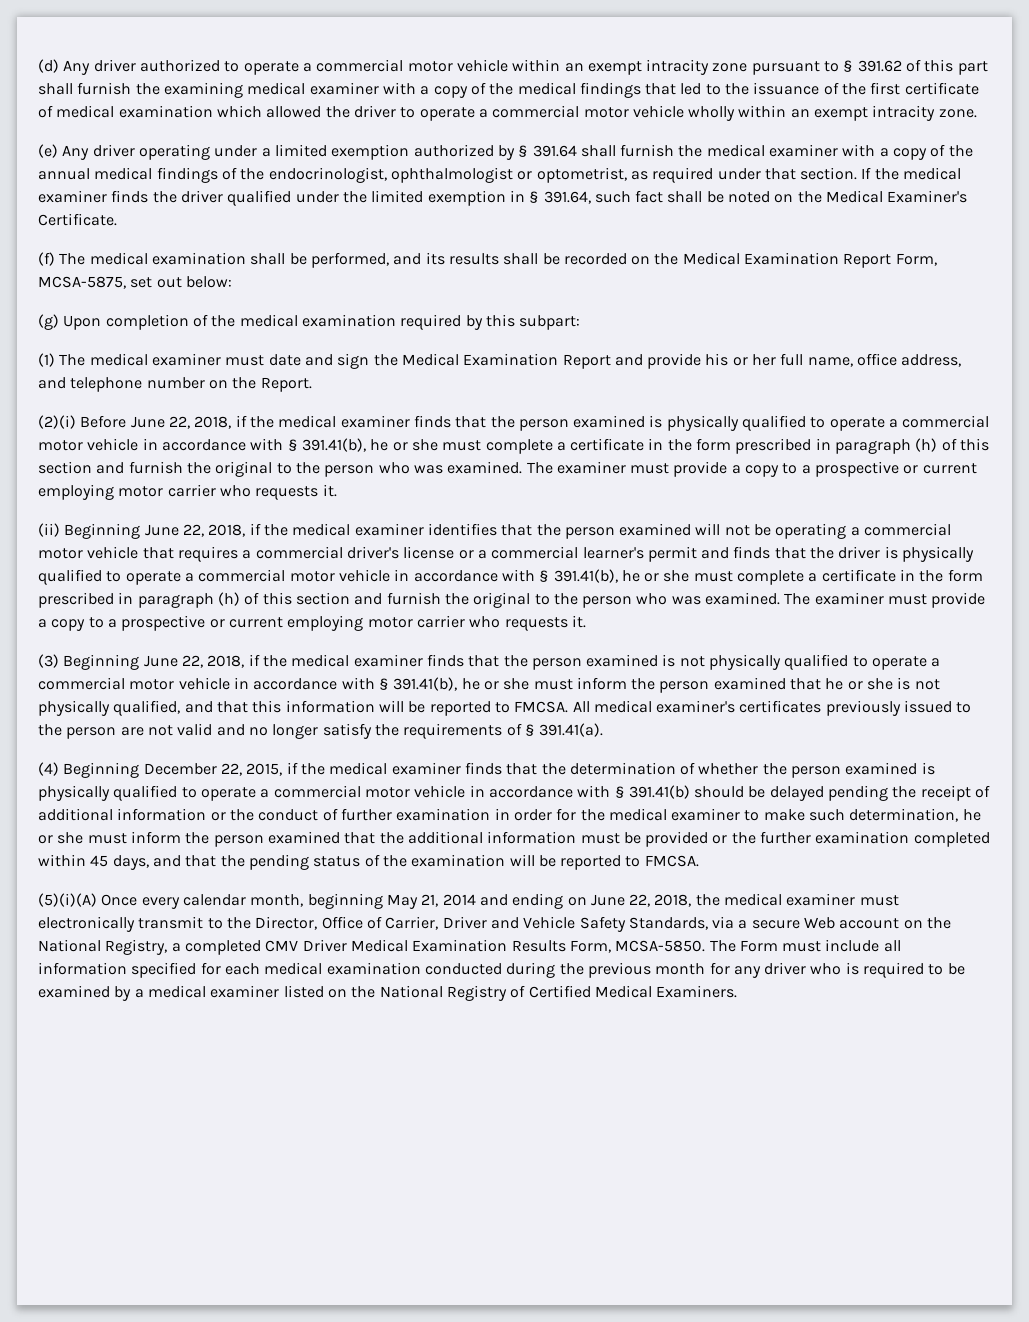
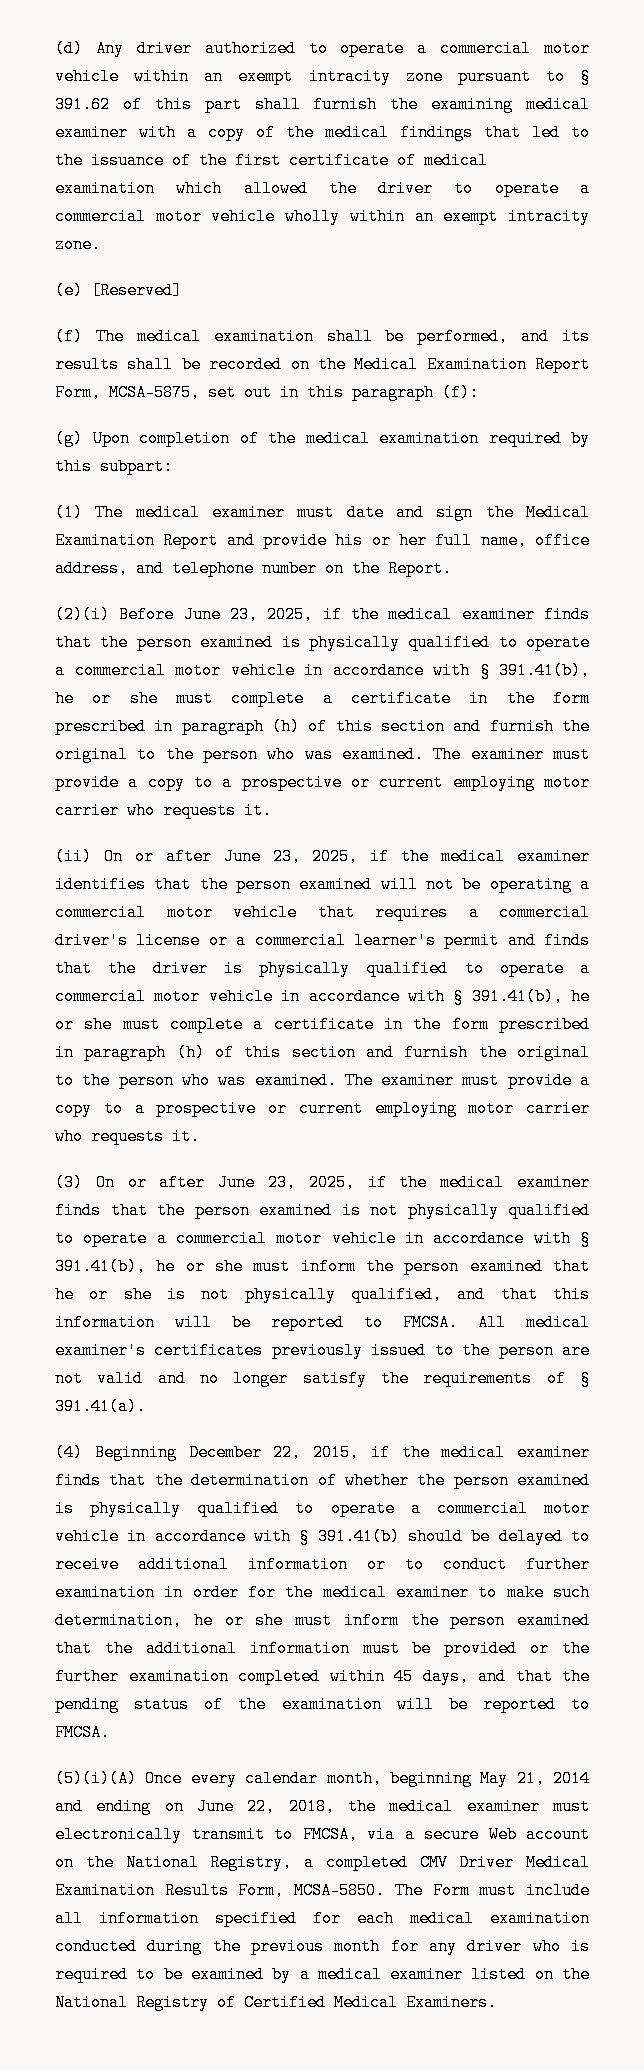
- (e) Any driver operating under a limited exemption authorized by § 391.64 shall furnish the medical examiner with a copy of the annual medical findings of the endocrinologist, ophthalmologist or optometrist, as required under that section. If the medical examiner finds the driver qualified under the limited exemption in § 391.64, such fact shall be noted on the Medical Examiner's Certificate.
+ (e) [Reserved]
- (f) The medical examination shall be performed, and its results shall be recorded on the Medical Examination Report Form, MCSA-5875, set out below:
+ (f) The medical examination shall be performed, and its results shall be recorded on the Medical Examination Report Form, MCSA-5875, set out in this paragraph (f):
- (2)(i) Before June 22, 2018, if the medical examiner finds that the person examined is physically qualified to operate a commercial motor vehicle in accordance with § 391.41(b), he or she must complete a certificate in the form prescribed in paragraph (h) of this section and furnish the original to the person who was examined.
+ (2)(i) Before June 23, 2025, if the medical examiner finds that the person examined is physically qualified to operate a commercial motor vehicle in accordance with § 391.41(b), he or she must complete a certificate in the form prescribed in paragraph (h) of this section and furnish the original to the person who was examined.
- (ii) Beginning June 22, 2018, if the medical examiner identifies that the person examined will not be operating a commercial motor vehicle that requires a commercial driver's license or a commercial learner's permit and finds that the driver is physically qualified to operate a commercial motor vehicle in accordance with § 391.41(b), he or she must complete a certificate in the form prescribed in paragraph (h) of this section and furnish the original to the person who was examined.
+ (ii) On or after June 23, 2025, if the medical examiner identifies that the person examined will not be operating a commercial motor vehicle that requires a commercial driver's license or a commercial learner's permit and finds that the driver is physically qualified to operate a commercial motor vehicle in accordance with § 391.41(b), he or she must complete a certificate in the form prescribed in paragraph (h) of this section and furnish the original to the person who was examined.
- (3) Beginning June 22, 2018, if the medical examiner finds that the person examined is not physically qualified to operate a commercial motor vehicle in accordance with § 391.41(b), he or she must inform the person examined that he or she is not physically qualified, and that this information will be reported to FMCSA.
+ (3) On or after June 23, 2025, if the medical examiner finds that the person examined is not physically qualified to operate a commercial motor vehicle in accordance with § 391.41(b), he or she must inform the person examined that he or she is not physically qualified, and that this information will be reported to FMCSA.
- (4) Beginning December 22, 2015, if the medical examiner finds that the determination of whether the person examined is physically qualified to operate a commercial motor vehicle in accordance with § 391.41(b) should be delayed pending the receipt of additional information or the conduct of further examination in order for the medical examiner to make such determination, he or she must inform the person examined that the additional information must be provided or the further examination completed within 45 days, and that the pending status of the examination will be reported to FMCSA.
+ (4) Beginning December 22, 2015, if the medical examiner finds that the determination of whether the person examined is physically qualified to operate a commercial motor vehicle in accordance with § 391.41(b) should be delayed to receive additional information or to conduct further examination in order for the medical examiner to make such determination, he or she must inform the person examined that the additional information must be provided or the further examination completed within 45 days, and that the pending status of the examination will be reported to FMCSA.
- (5)(i)(A) Once every calendar month, beginning May 21, 2014 and ending on June 22, 2018, the medical examiner must electronically transmit to the Director, Office of Carrier, Driver and Vehicle Safety Standards, via a secure Web account on the National Registry, a completed CMV Driver Medical Examination Results Form, MCSA-5850.
+ (5)(i)(A) Once every calendar month, beginning May 21, 2014 and ending on June 22, 2018, the medical examiner must electronically transmit to FMCSA, via a secure Web account on the National Registry, a completed CMV Driver Medical Examination Results Form, MCSA-5850.

